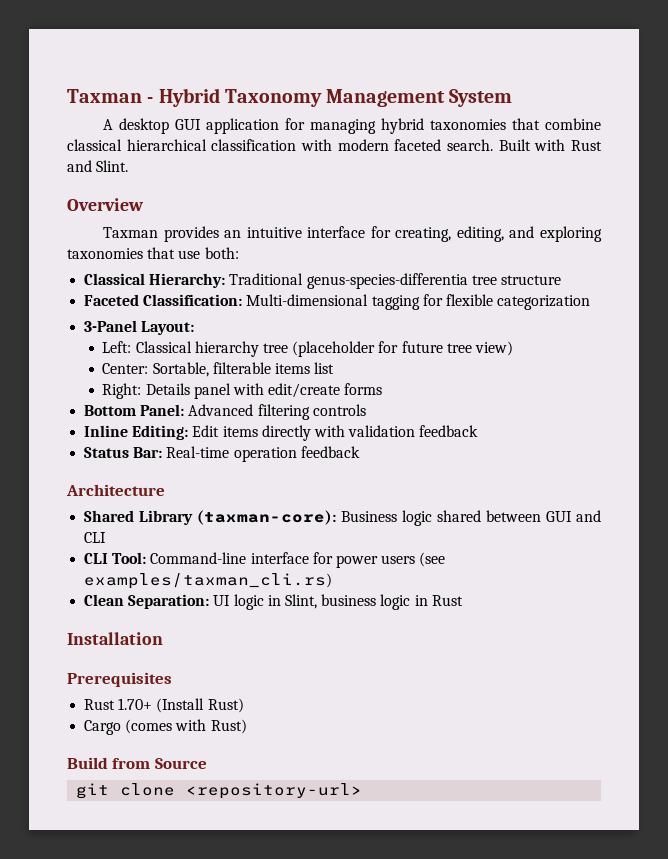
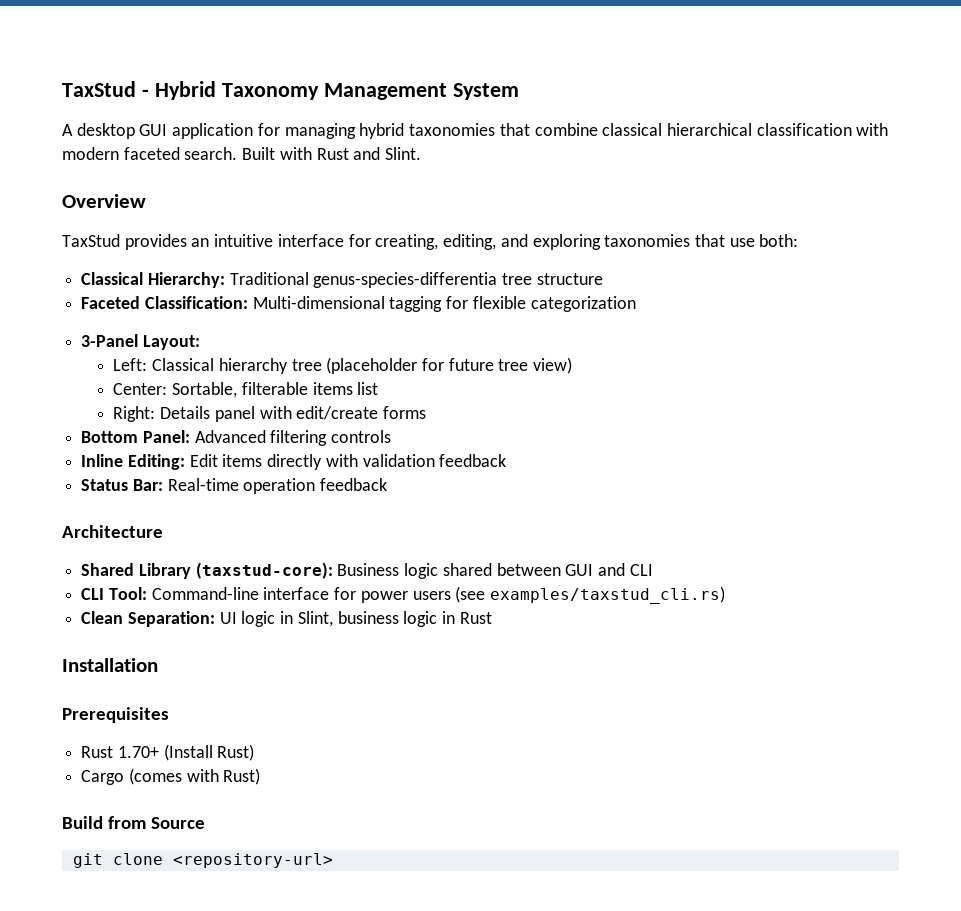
- Taxman - Hybrid Taxonomy Management System
+ TaxStud - Hybrid Taxonomy Management System
- Taxman provides an intuitive interface for creating, editing, and exploring taxonomies that use both:
+ TaxStud provides an intuitive interface for creating, editing, and exploring taxonomies that use both:
- Shared Library (taxman-core): Business logic shared between GUI and CLI
+ Shared Library (taxstud-core): Business logic shared between GUI and CLI
- CLI Tool: Command-line interface for power users (see examples/taxman_cli.rs)
+ CLI Tool: Command-line interface for power users (see examples/taxstud_cli.rs)

